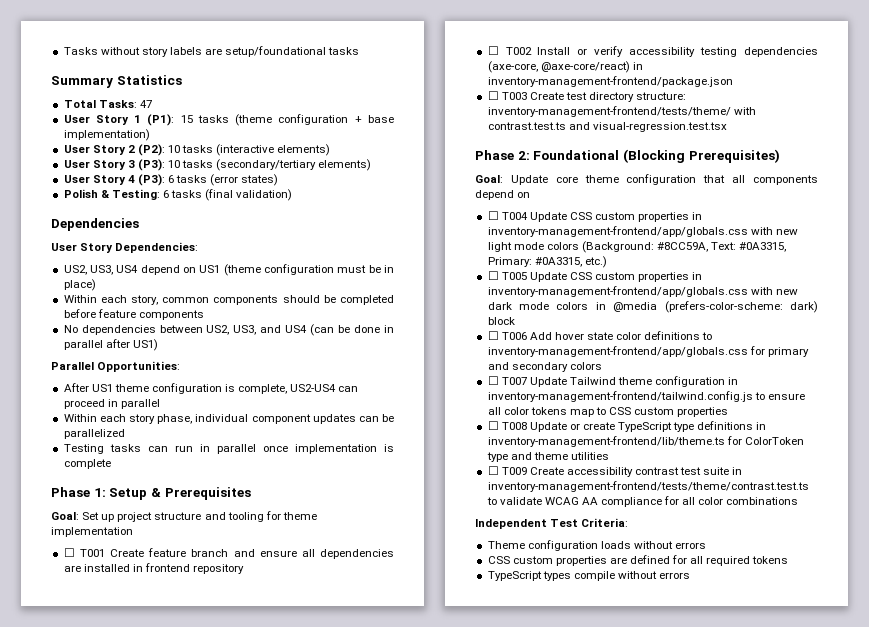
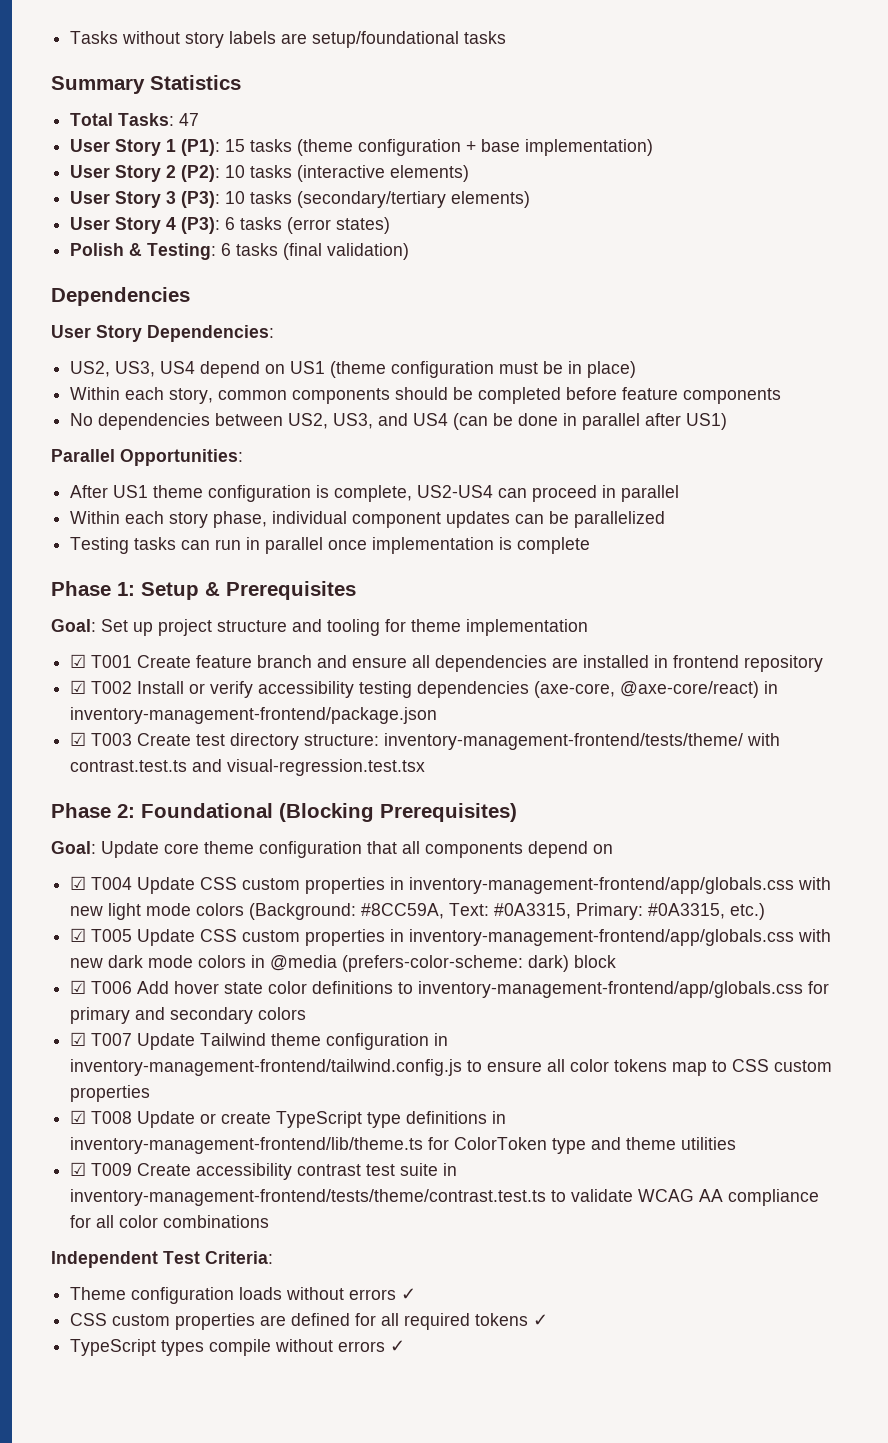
- ☐ T001 Create feature branch and ensure all dependencies are installed in frontend repository
+ ☑ T001 Create feature branch and ensure all dependencies are installed in frontend repository
- ☐ T002 Install or verify accessibility testing dependencies (axe-core, @axe-core/react) in inventory-management-frontend/package.json
+ ☑ T002 Install or verify accessibility testing dependencies (axe-core, @axe-core/react) in inventory-management-frontend/package.json
- ☐ T003 Create test directory structure: inventory-management-frontend/tests/theme/ with contrast.test.ts and visual-regression.test.tsx
+ ☑ T003 Create test directory structure: inventory-management-frontend/tests/theme/ with contrast.test.ts and visual-regression.test.tsx
- ☐ T004 Update CSS custom properties in inventory-management-frontend/app/globals.css with new light mode colors (Background: #8CC59A, Text: #0A3315, Primary: #0A3315, etc.)
+ ☑ T004 Update CSS custom properties in inventory-management-frontend/app/globals.css with new light mode colors (Background: #8CC59A, Text: #0A3315, Primary: #0A3315, etc.)
- ☐ T005 Update CSS custom properties in inventory-management-frontend/app/globals.css with new dark mode colors in @media (prefers-color-scheme: dark) block
+ ☑ T005 Update CSS custom properties in inventory-management-frontend/app/globals.css with new dark mode colors in @media (prefers-color-scheme: dark) block
- ☐ T006 Add hover state color definitions to inventory-management-frontend/app/globals.css for primary and secondary colors
+ ☑ T006 Add hover state color definitions to inventory-management-frontend/app/globals.css for primary and secondary colors
- ☐ T007 Update Tailwind theme configuration in inventory-management-frontend/tailwind.config.js to ensure all color tokens map to CSS custom properties
+ ☑ T007 Update Tailwind theme configuration in inventory-management-frontend/tailwind.config.js to ensure all color tokens map to CSS custom properties
- ☐ T008 Update or create TypeScript type definitions in inventory-management-frontend/lib/theme.ts for ColorToken type and theme utilities
+ ☑ T008 Update or create TypeScript type definitions in inventory-management-frontend/lib/theme.ts for ColorToken type and theme utilities
- ☐ T009 Create accessibility contrast test suite in inventory-management-frontend/tests/theme/contrast.test.ts to validate WCAG AA compliance for all color combinations
+ ☑ T009 Create accessibility contrast test suite in inventory-management-frontend/tests/theme/contrast.test.ts to validate WCAG AA compliance for all color combinations
- Theme configuration loads without errors
+ Theme configuration loads without errors ✓
- CSS custom properties are defined for all required tokens
+ CSS custom properties are defined for all required tokens ✓
- TypeScript types compile without errors
+ TypeScript types compile without errors ✓

